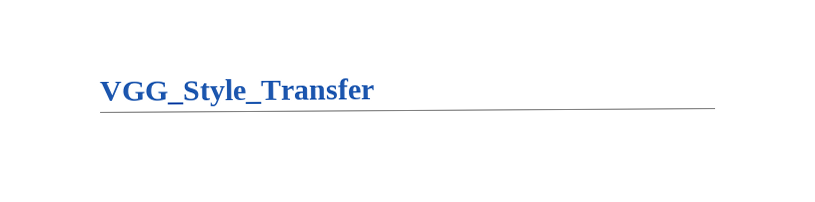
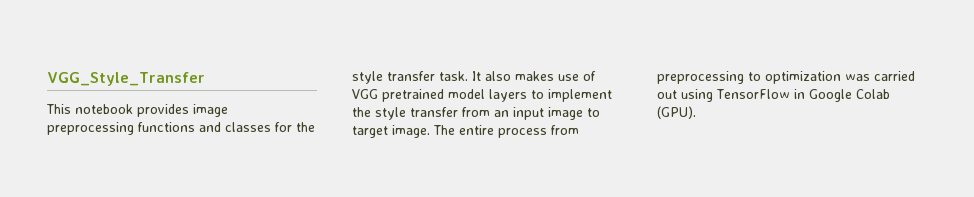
+ This notebook provides image preprocessing functions and classes for the style transfer task. It also makes use of VGG pretrained model layers to implement the style transfer from an input image to target image. The entire process from preprocessing to optimization was carried out using TensorFlow in Google Colab (GPU).

